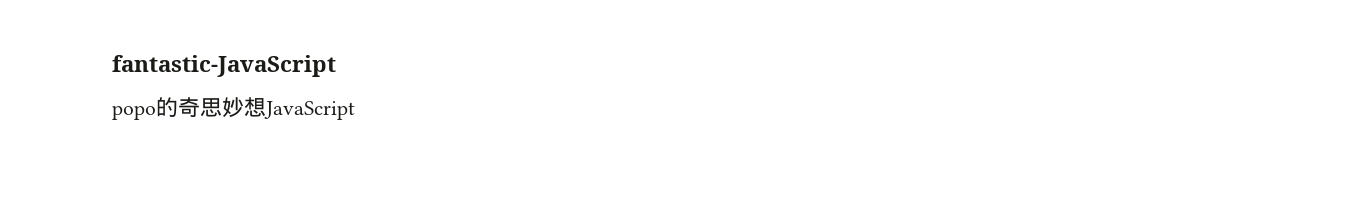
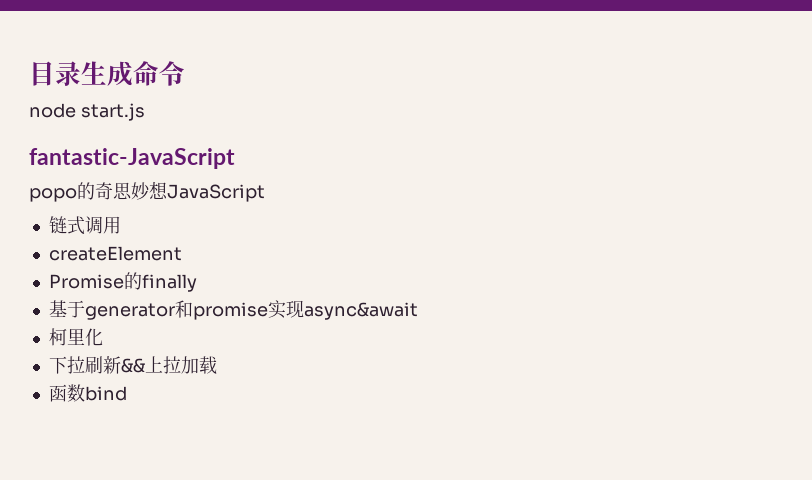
+ 目录生成命令
+ node start.js
+ 链式调用
+ createElement
+ Promise的finally
+ 基于generator和promise实现async&await
+ 柯里化
+ 下拉刷新&&上拉加载
+ 函数bind

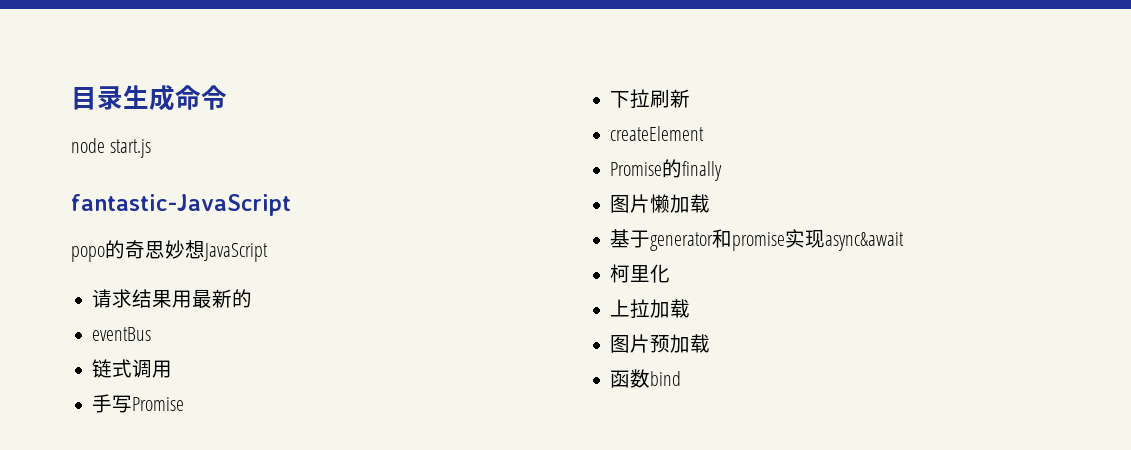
+ 请求结果用最新的
+ eventBus
  链式调用
+ 手写Promise
+ 下拉刷新
+ 图片懒加载
- 下拉刷新&&上拉加载
+ 上拉加载
+ 图片预加载

